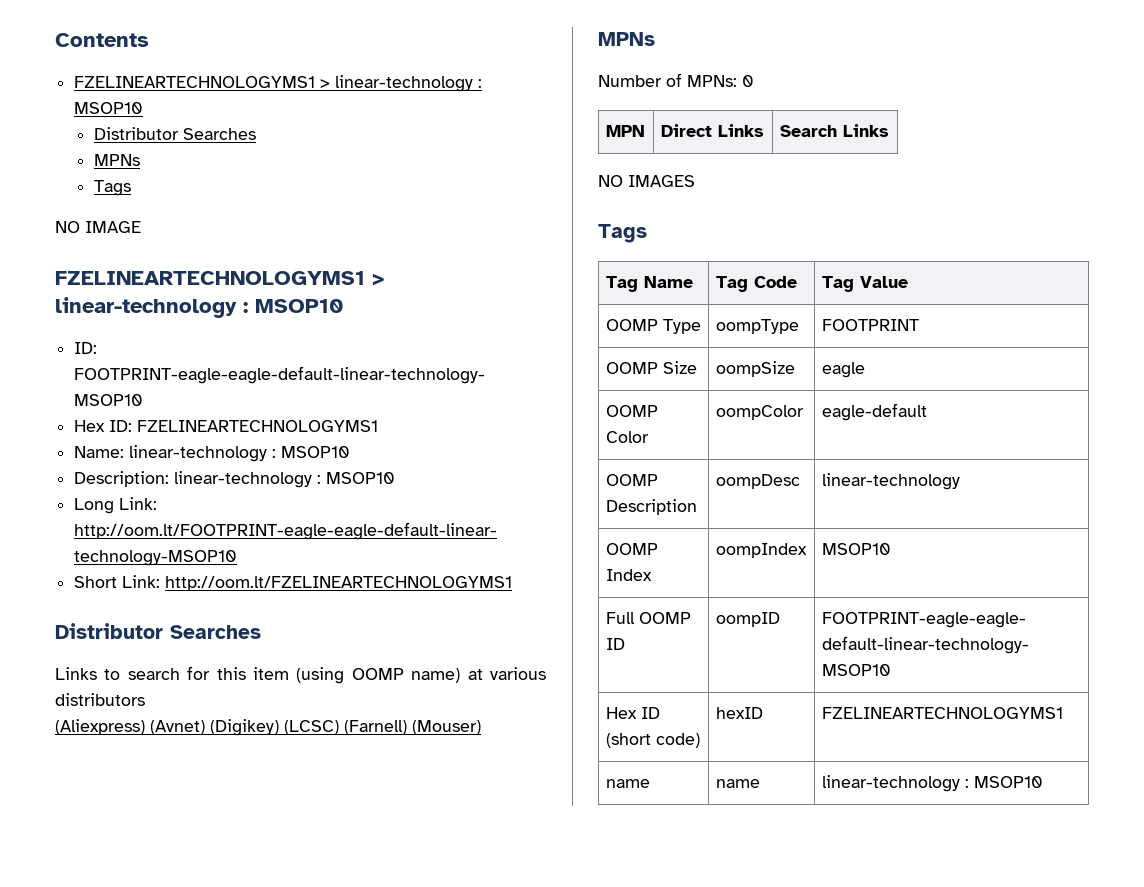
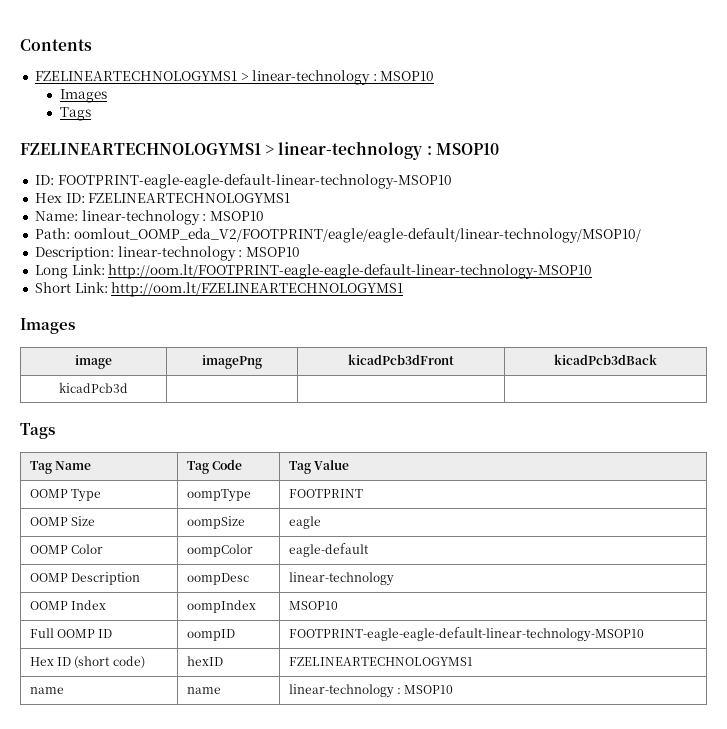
  Contents
  FZELINEARTECHNOLOGYMS1 > linear-technology : MSOP10
- Distributor Searches
- MPNs
+ Images
  Tags
- NO IMAGE
+ Path: oomlout_OOMP_eda_V2/FOOTPRINT/eagle/eagle-default/linear-technology/MSOP10/
  Short Link: http://oom.lt/FZELINEARTECHNOLOGYMS1
- Distributor Searches
- Links to search for this item (using OOMP name) at various distributors
- (Aliexpress) (Avnet) (Digikey) (LCSC) (Farnell) (Mouser)
- MPNs
- Number of MPNs: 0
- MPN | Direct Links | Search Links
- NO IMAGES
+ Images
+ image | imagePng | kicadPcb3dFront | kicadPcb3dBack
+ kicadPcb3d | | |

